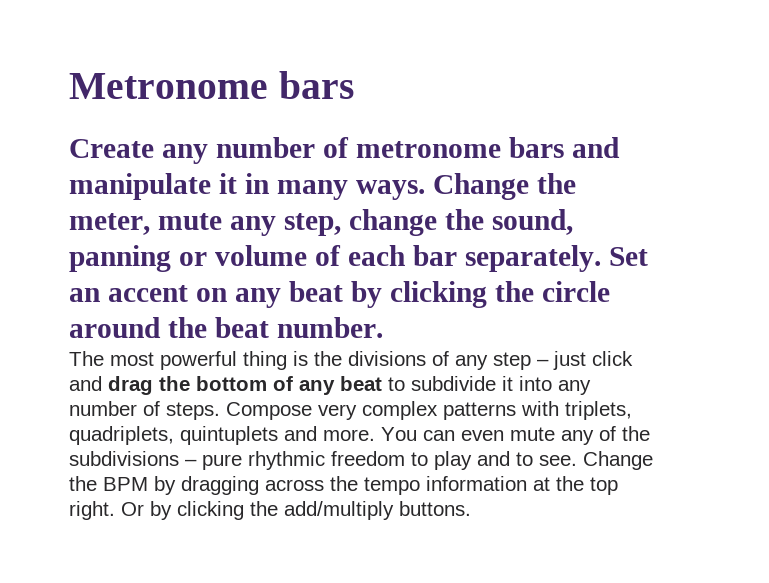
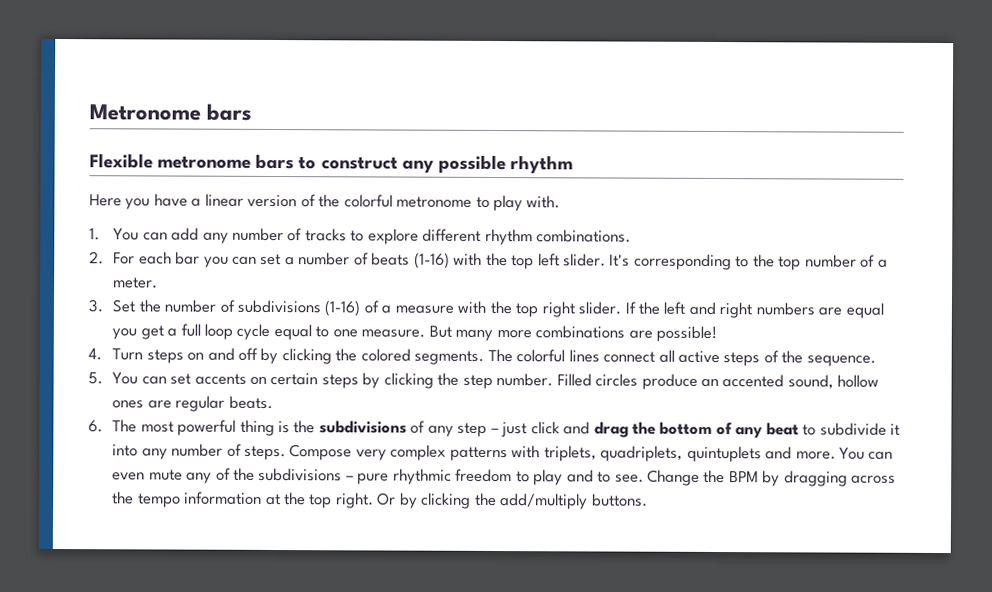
- Create any number of metronome bars and manipulate it in many ways. Change the meter, mute any step, change the sound, panning or volume of each bar separately. Set an accent on any beat by clicking the circle around the beat number.
- The most powerful thing is the divisions of any step – just click and drag the bottom of any beat to subdivide it into any number of steps.
+ Flexible metronome bars to construct any possible rhythm
+ Here you have a linear version of the colorful metronome to play with.
+ 1. You can add any number of tracks to explore different rhythm combinations.
+ 2. For each bar you can set a number of beats (1-16) with the top left slider. It's corresponding to the top number of a meter.
+ 3. Set the number of subdivisions (1-16) of a measure with the top right slider. If the left and right numbers are equal you get a full loop cycle equal to one measure. But many more combinations are possible!
+ 4. Turn steps on and off by clicking the colored segments. The colorful lines connect all active steps of the sequence.
+ 5. You can set accents on certain steps by clicking the step number. Filled circles produce an accented sound, hollow ones are regular beats.
+ 6. The most powerful thing is the subdivisions of any step – just click and drag the bottom of any beat to subdivide it into any number of steps.

